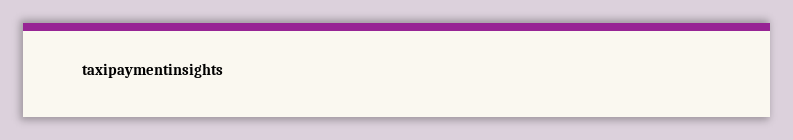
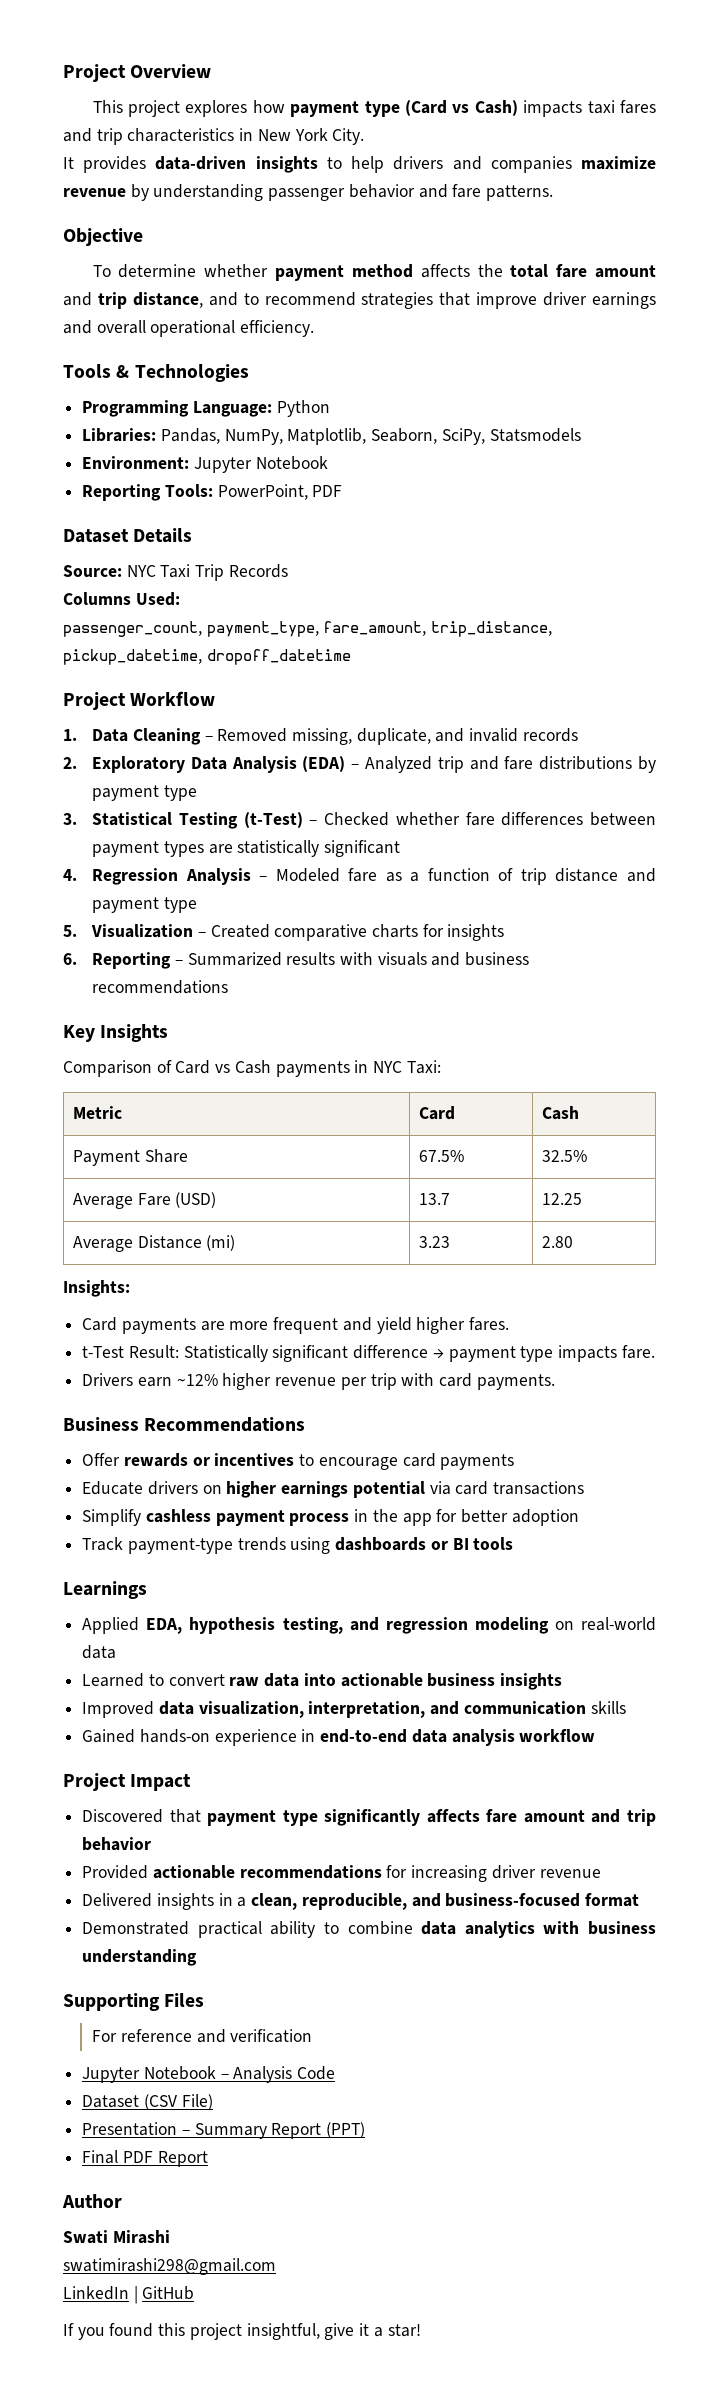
- taxipaymentinsights
+ Project Overview
+ This project explores how payment type (Card vs Cash) impacts taxi fares and trip characteristics in New York City.
+ It provides data-driven insights to help drivers and companies maximize revenue by understanding passenger behavior and fare patterns.
+ Objective
+ To determine whether payment method affects the total fare amount and trip distance, and to recommend strategies that improve driver earnings and overall operational efficiency.
+ Tools & Technologies
+ Programming Language: Python
+ Libraries: Pandas, NumPy, Matplotlib, Seaborn, SciPy, Statsmodels
+ Environment: Jupyter Notebook
+ Reporting Tools: PowerPoint, PDF
+ Dataset Details
+ Source: NYC Taxi Trip Records
+ Columns Used:
+ passenger_count, payment_type, fare_amount, trip_distance, pickup_datetime, dropoff_datetime
+ Project Workflow
+ 1. Data Cleaning – Removed missing, duplicate, and invalid records
+ 2. Exploratory Data Analysis (EDA) – Analyzed trip and fare distributions by payment type
+ 3. Statistical Testing (t-Test) – Checked whether fare differences between payment types are statistically significant
+ 4. Regression Analysis – Modeled fare as a function of trip distance and payment type
+ 5. Visualization – Created comparative charts for insights
+ 6. Reporting – Summarized results with visuals and business recommendations
+ Key Insights
+ Comparison of Card vs Cash payments in NYC Taxi:
+ Metric | Card | Cash
+ Payment Share | 67.5% | 32.5%
+ Average Fare (USD) | 13.7 | 12.25
+ Average Distance (mi) | 3.23 | 2.80
+ Insights:
+ Card payments are more frequent and yield higher fares.
+ t-Test Result: Statistically significant difference → payment type impacts fare.
+ Drivers earn ~12% higher revenue per trip with card payments.
+ Business Recommendations
+ Offer rewards or incentives to encourage card payments
+ Educate drivers on higher earnings potential via card transactions
+ Simplify cashless payment process in the app for better adoption
+ Track payment-type trends using dashboards or BI tools
+ Learnings
+ Applied EDA, hypothesis testing, and regression modeling on real-world data
+ Learned to convert raw data into actionable business insights
+ Improved data visualization, interpretation, and communication skills
+ Gained hands-on experience in end-to-end data analysis workflow
+ Project Impact
+ Discovered that payment type significantly affects fare amount and trip behavior
+ Provided actionable recommendations for increasing driver revenue
+ Delivered insights in a clean, reproducible, and business-focused format
+ Demonstrated practical ability to combine data analytics with business understanding
+ Supporting Files
+ For reference and verification
+ Jupyter Notebook – Analysis Code
+ Dataset (CSV File)
+ Presentation – Summary Report (PPT)
+ Final PDF Report
+ Author
+ Swati Mirashi
+ swatimirashi298@gmail.com
+ LinkedIn | GitHub
+ If you found this project insightful, give it a star!

